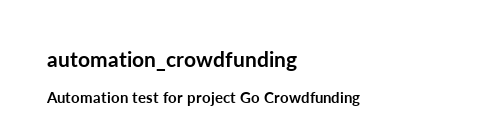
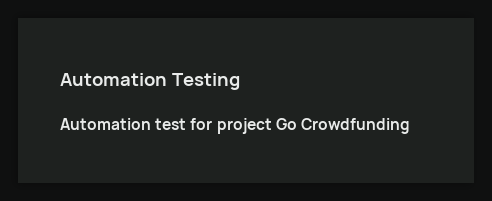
- automation_crowdfunding
+ Automation Testing

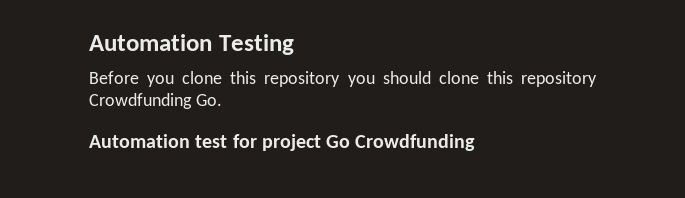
+ Before you clone this repository you should clone this repository Crowdfunding Go.

